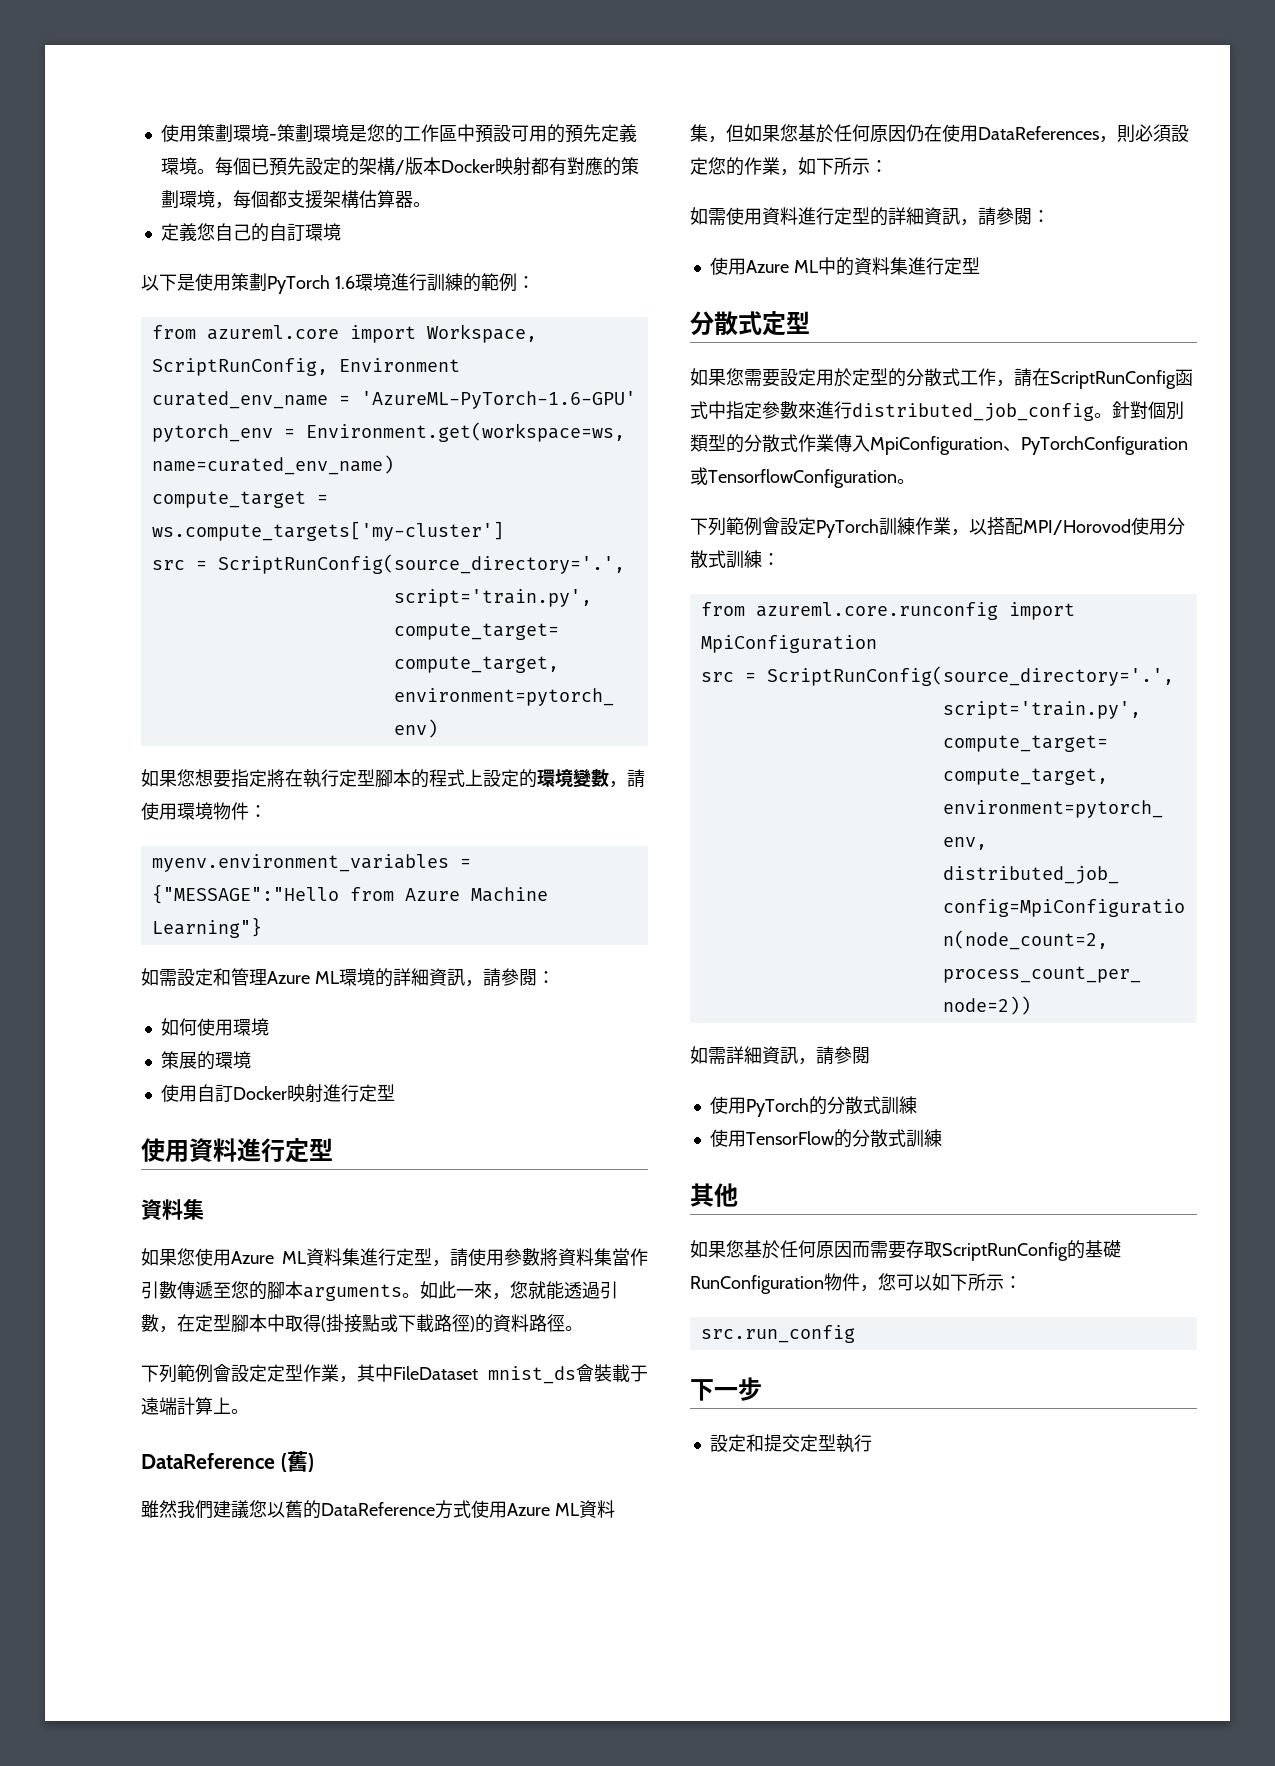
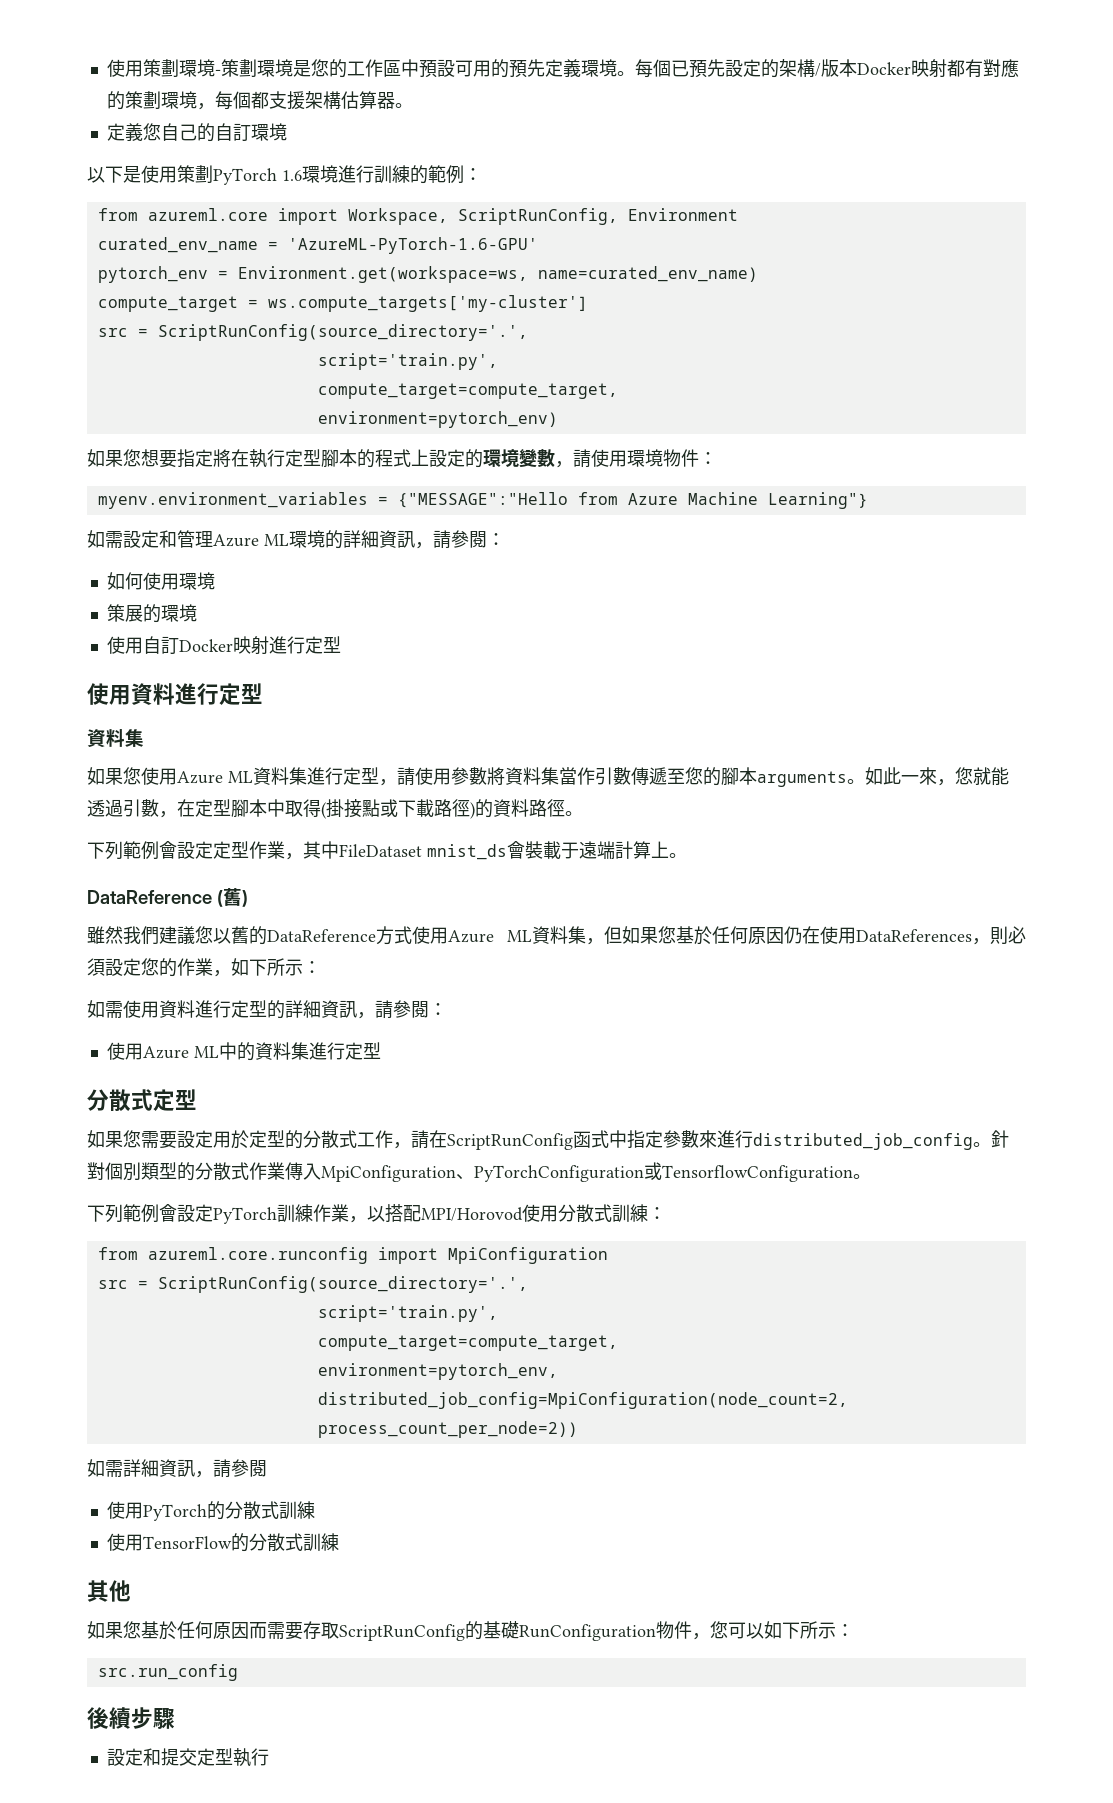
- 下一步
+ 後續步驟

